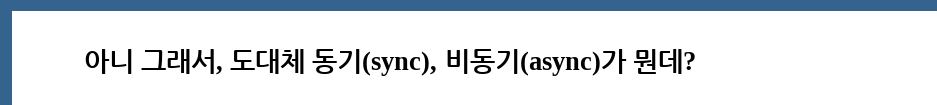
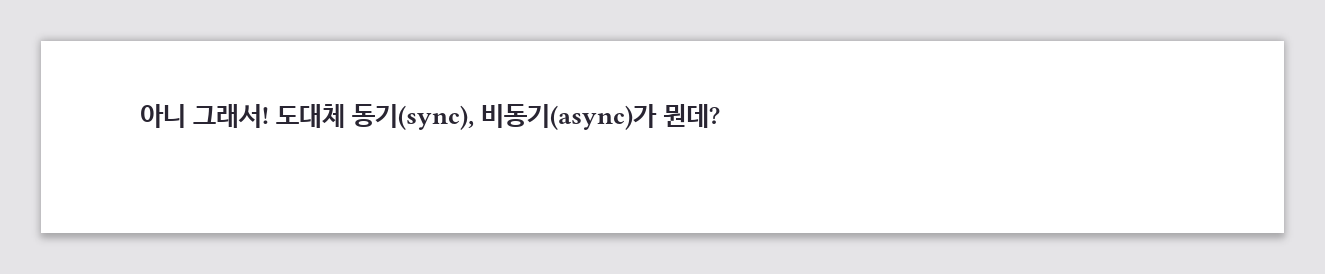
- 아니 그래서, 도대체 동기(sync), 비동기(async)가 뭔데?
+ 아니 그래서! 도대체 동기(sync), 비동기(async)가 뭔데?

